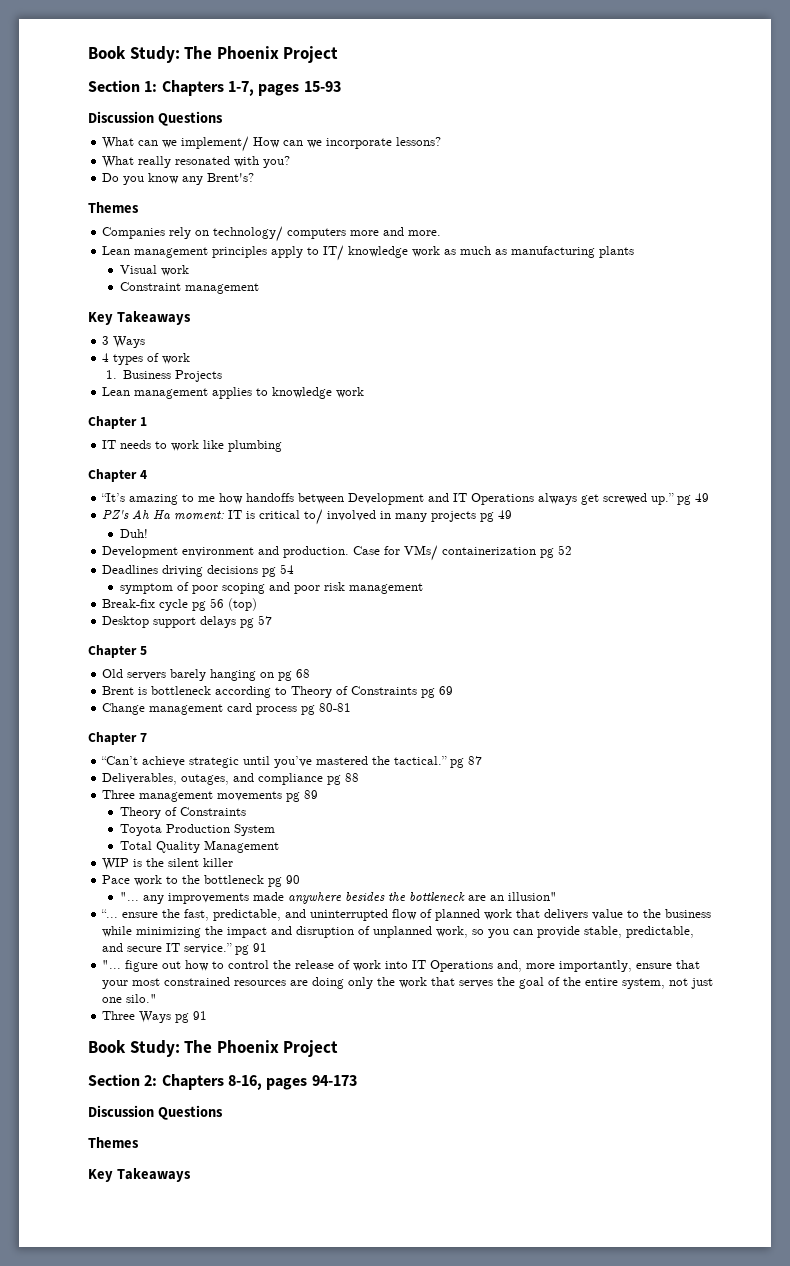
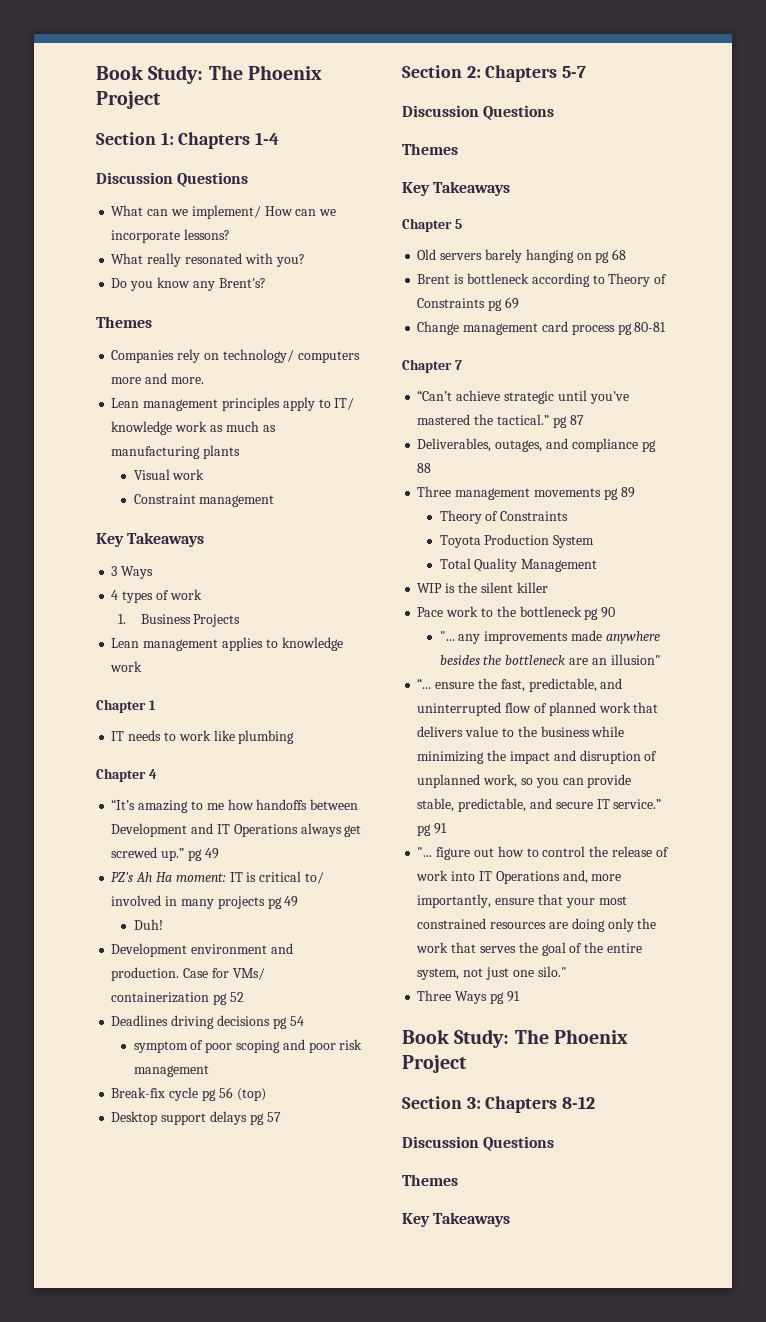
- Section 1: Chapters 1-7, pages 15-93
+ Section 1: Chapters 1-4
+ Section 2: Chapters 5-7
+ Discussion Questions
+ Themes
+ Key Takeaways
- Section 2: Chapters 8-16, pages 94-173
+ Section 3: Chapters 8-12

